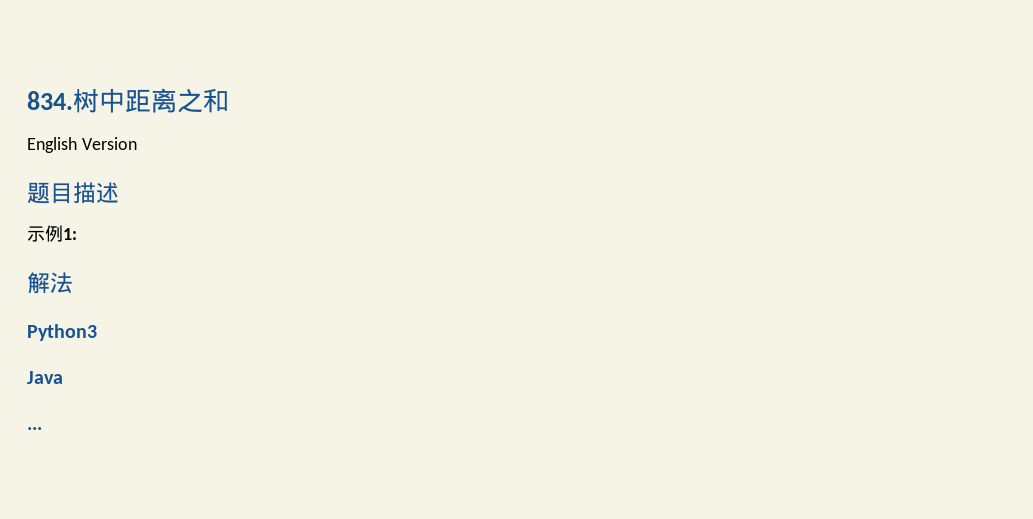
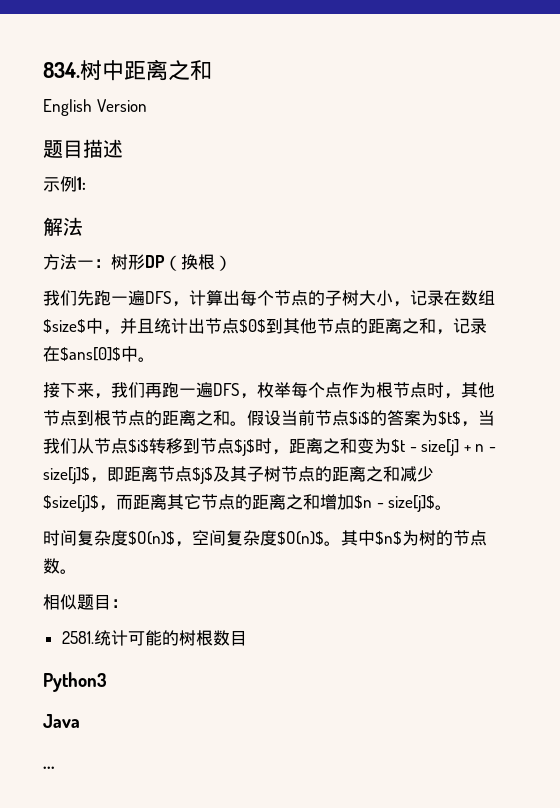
+ 方法一：树形DP（换根）
+ 我们先跑一遍DFS，计算出每个节点的子树大小，记录在数组$size$中，并且统计出节点$0$到其他节点的距离之和，记录在$ans[0]$中。
+ 接下来，我们再跑一遍DFS，枚举每个点作为根节点时，其他节点到根节点的距离之和。假设当前节点$i$的答案为$t$，当我们从节点$i$转移到节点$j$时，距离之和变为$t - size[j] + n - size[j]$，即距离节点$j$及其子树节点的距离之和减少$size[j]$，而距离其它节点的距离之和增加$n - size[j]$。
+ 时间复杂度$O(n)$，空间复杂度$O(n)$。其中$n$为树的节点数。
+ 相似题目：
+ 2581.统计可能的树根数目

